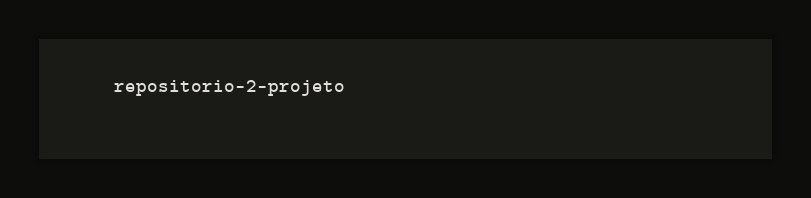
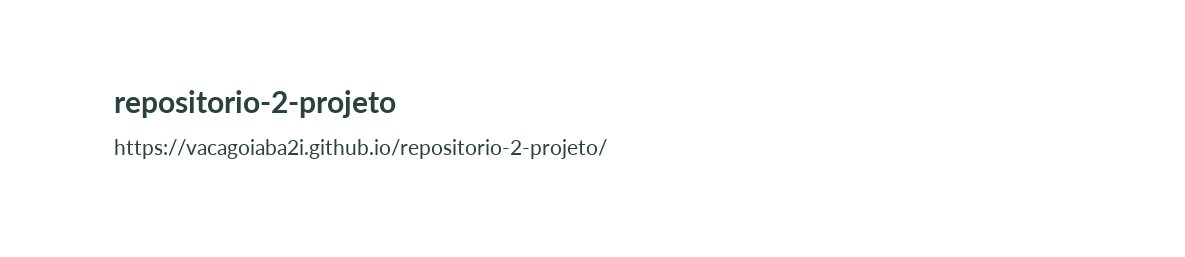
+ https://vacagoiaba2i.github.io/repositorio-2-projeto/

